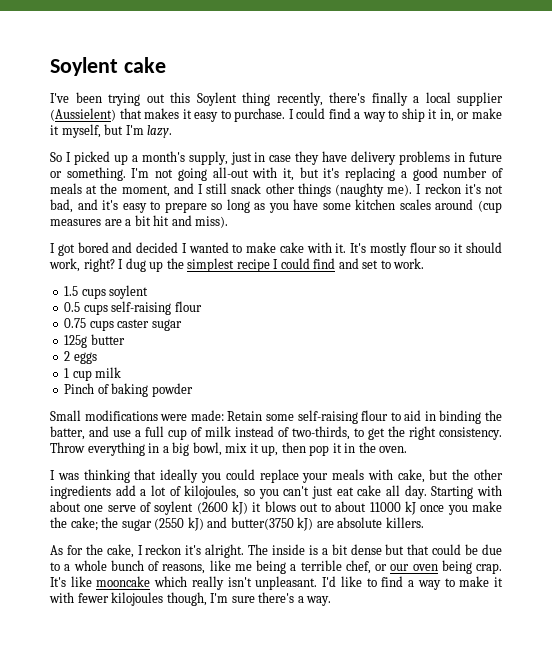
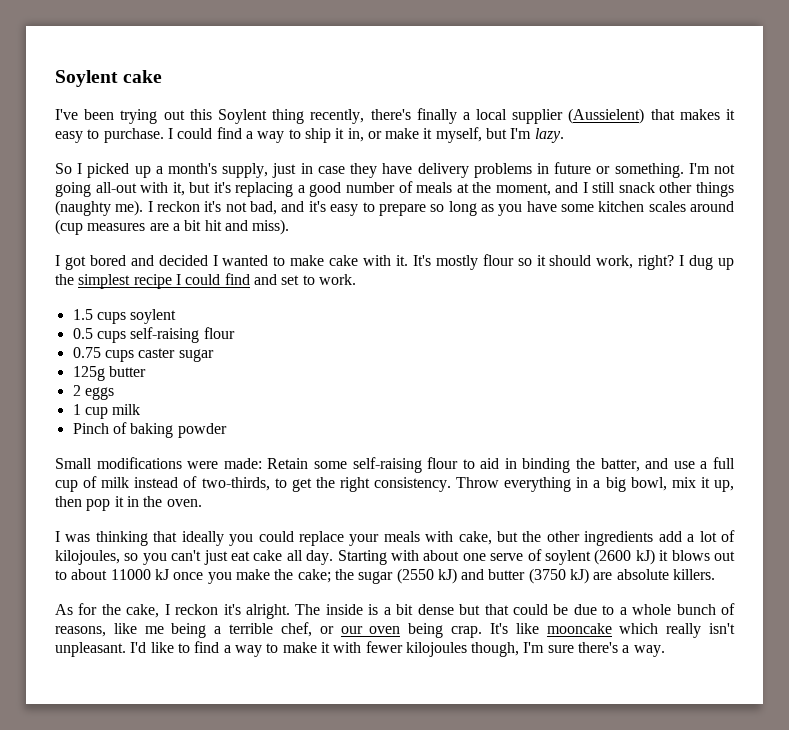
- Starting with about one serve of soylent (2600 kJ) it blows out to about 11000 kJ once you make the cake; the sugar (2550 kJ) and butter(3750 kJ) are absolute killers.
+ Starting with about one serve of soylent (2600 kJ) it blows out to about 11000 kJ once you make the cake; the sugar (2550 kJ) and butter (3750 kJ) are absolute killers.

